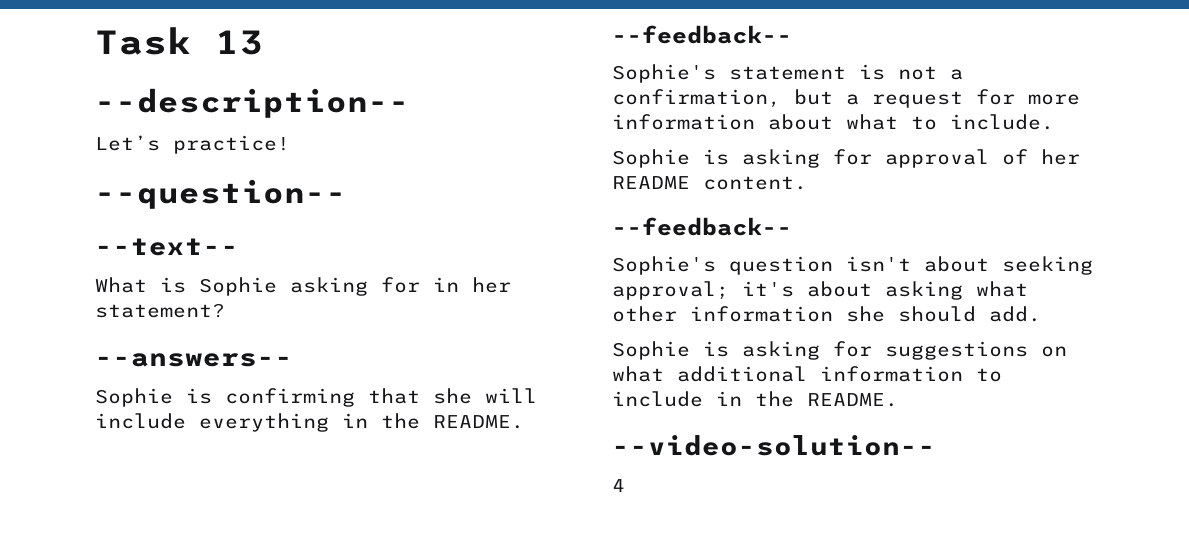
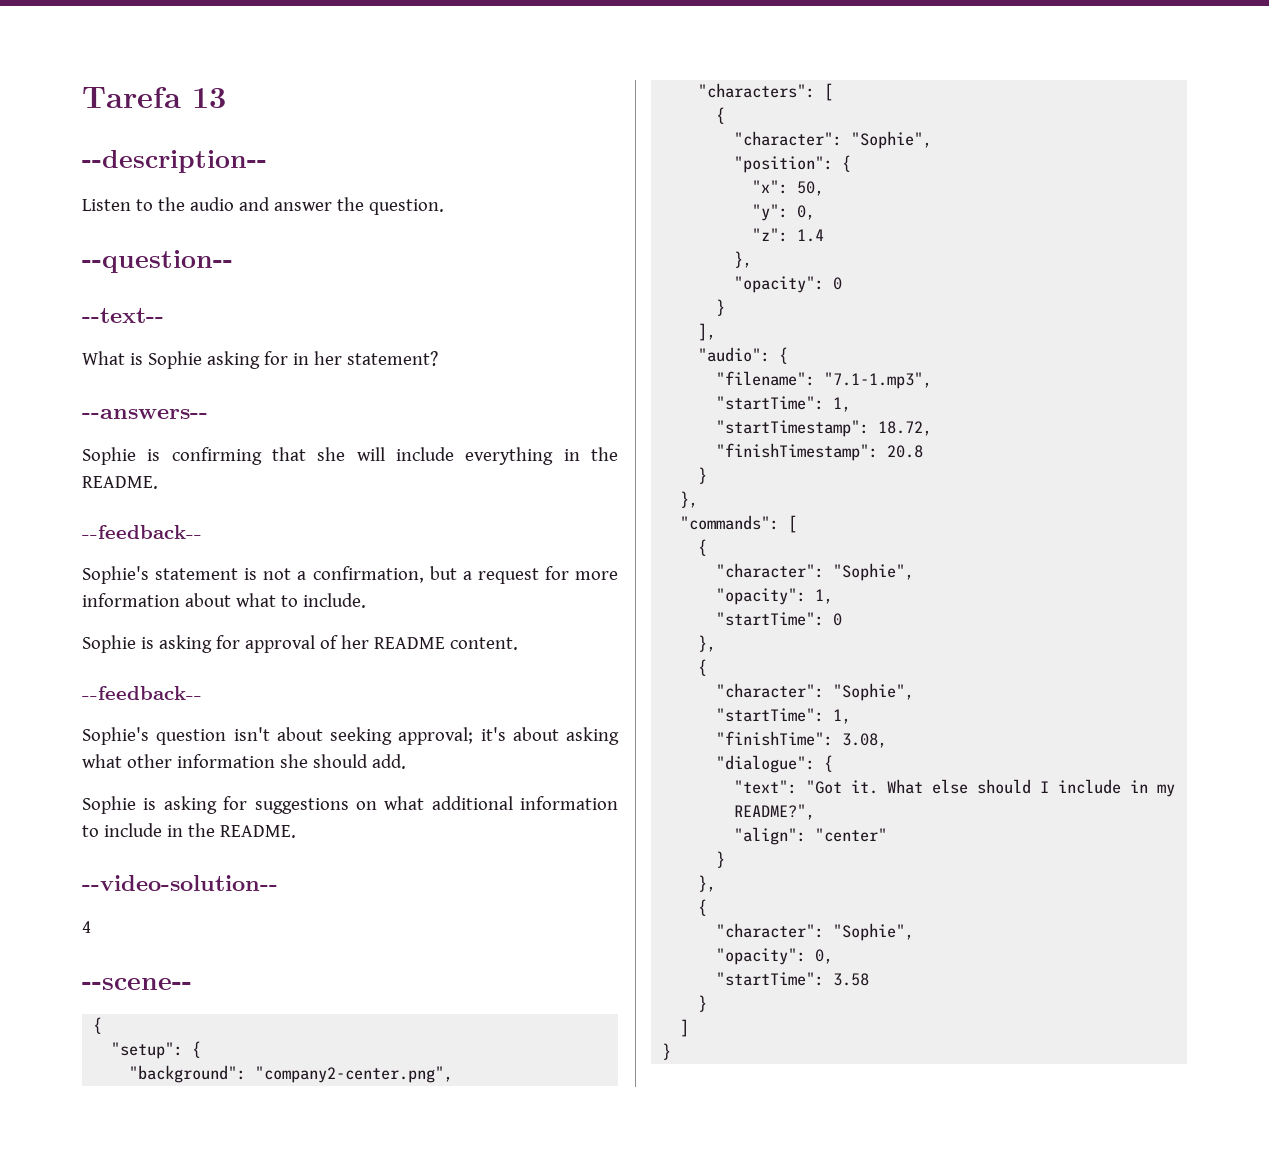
- Task 13
+ Tarefa 13
- Let’s practice!
+ Listen to the audio and answer the question.
+ --scene--
+ {
+ "setup": {
+ "background": "company2-center.png",
+ "characters": [
+ {
+ "character": "Sophie",
+ "position": {
+ "x": 50,
+ "y": 0,
+ "z": 1.4
+ },
+ "opacity": 0
+ }
+ ],
+ "audio": {
+ "filename": "7.1-1.mp3",
+ "startTime": 1,
+ "startTimestamp": 18.72,
+ "finishTimestamp": 20.8
+ }
+ },
+ "commands": [
+ {
+ "character": "Sophie",
+ "opacity": 1,
+ "startTime": 0
+ },
+ {
+ "character": "Sophie",
+ "startTime": 1,
+ "finishTime": 3.08,
+ "dialogue": {
+ "text": "Got it. What else should I include in my README?",
+ "align": "center"
+ }
+ },
+ {
+ "character": "Sophie",
+ "opacity": 0,
+ "startTime": 3.58
+ }
+ ]
+ }

